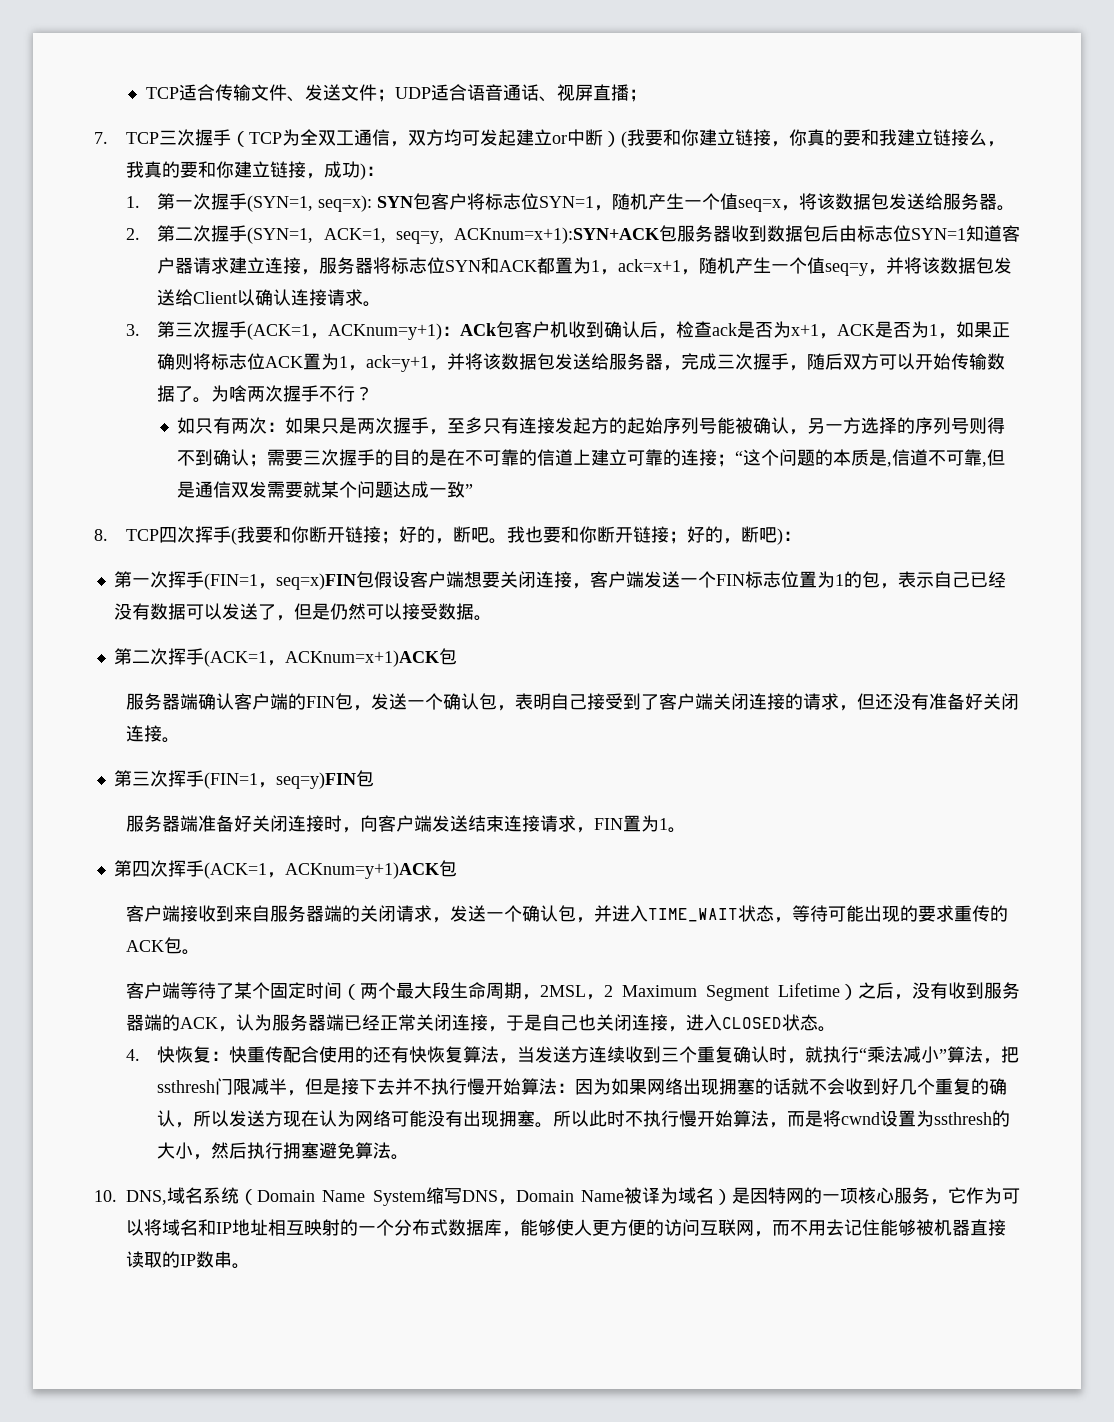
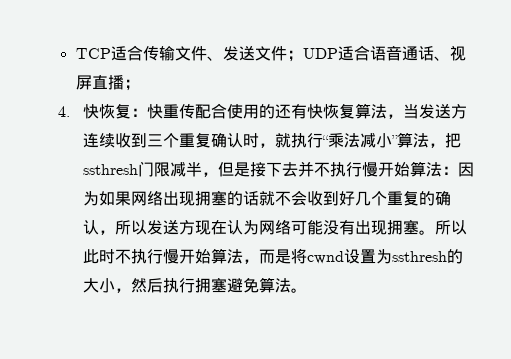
- 7. TCP三次握手（TCP为全双工通信，双方均可发起建立or中断）(我要和你建立链接，你真的要和我建立链接么，我真的要和你建立链接，成功)：
- 1.第一次握手(SYN=1, seq=x): SYN包客户将标志位SYN=1，随机产生一个值seq=x，将该数据包发送给服务器。
- 2.第二次握手(SYN=1, ACK=1, seq=y, ACKnum=x+1):SYN+ACK包服务器收到数据包后由标志位SYN=1知道客户器请求建立连接，服务器将标志位SYN和ACK都置为1，ack=x+1，随机产生一个值seq=y，并将该数据包发送给Client以确认连接请求。
- 3.第三次握手(ACK=1，ACKnum=y+1)：ACk包客户机收到确认后，检查ack是否为x+1，ACK是否为1，如果正确则将标志位ACK置为1，ack=y+1，并将该数据包发送给服务器，完成三次握手，随后双方可以开始传输数据了。为啥两次握手不行？
- 如只有两次：如果只是两次握手，至多只有连接发起方的起始序列号能被确认，另一方选择的序列号则得不到确认；需要三次握手的目的是在不可靠的信道上建立可靠的连接；“这个问题的本质是,信道不可靠,但是通信双发需要就某个问题达成一致”
- 8. TCP四次挥手(我要和你断开链接；好的，断吧。我也要和你断开链接；好的，断吧)：
- 第一次挥手(FIN=1，seq=x)FIN包假设客户端想要关闭连接，客户端发送一个FIN标志位置为1的包，表示自己已经没有数据可以发送了，但是仍然可以接受数据。
- 第二次挥手(ACK=1，ACKnum=x+1)ACK包
- 服务器端确认客户端的FIN包，发送一个确认包，表明自己接受到了客户端关闭连接的请求，但还没有准备好关闭连接。
- 第三次挥手(FIN=1，seq=y)FIN包
- 服务器端准备好关闭连接时，向客户端发送结束连接请求，FIN置为1。
- 第四次挥手(ACK=1，ACKnum=y+1)ACK包
- 客户端接收到来自服务器端的关闭请求，发送一个确认包，并进入TIME_WAIT状态，等待可能出现的要求重传的ACK包。
- 客户端等待了某个固定时间（两个最大段生命周期，2MSL，2 Maximum Segment Lifetime）之后，没有收到服务器端的ACK，认为服务器端已经正常关闭连接，于是自己也关闭连接，进入CLOSED状态。
- 10. DNS,域名系统（Domain Name System缩写DNS，Domain Name被译为域名）是因特网的一项核心服务，它作为可以将域名和IP地址相互映射的一个分布式数据库，能够使人更方便的访问互联网，而不用去记住能够被机器直接读取的IP数串。

